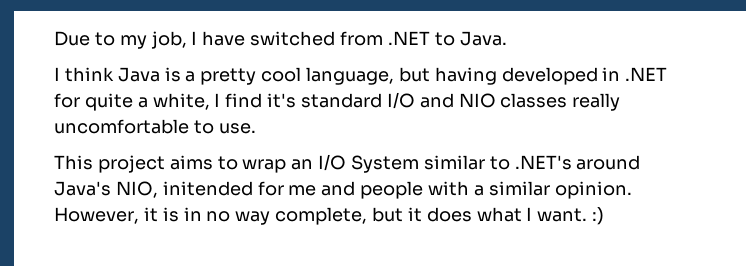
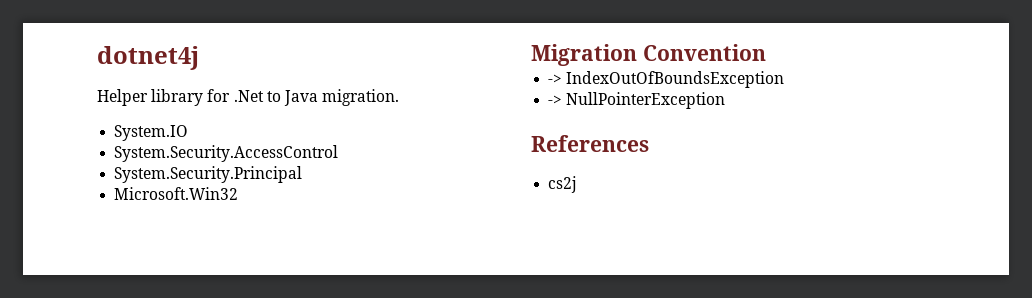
- Due to my job, I have switched from .NET to Java.
- I think Java is a pretty cool language, but having developed in .NET for quite a white, I find it's standard I/O and NIO classes really uncomfortable to use.
- This project aims to wrap an I/O System similar to .NET's around Java's NIO, initended for me and people with a similar opinion. However, it is in no way complete, but it does what I want. :)
+ dotnet4j
+ Helper library for .Net to Java migration.
+ System.IO
+ System.Security.AccessControl
+ System.Security.Principal
+ Microsoft.Win32
+ Migration Convention
+ -> IndexOutOfBoundsException
+ -> NullPointerException
+ References
+ cs2j

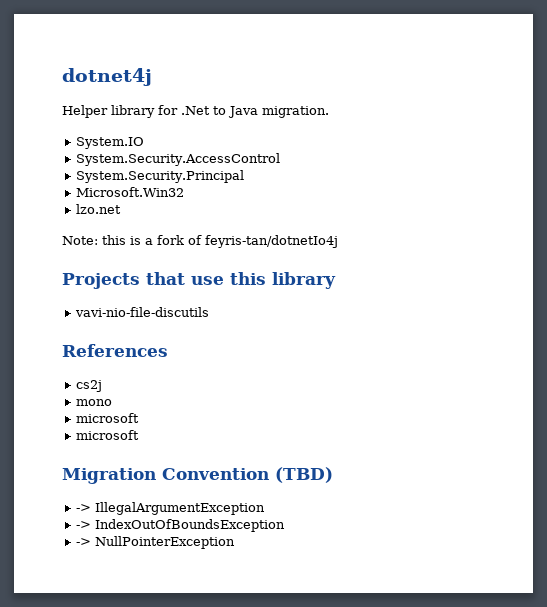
+ lzo.net
+ Note: this is a fork of feyris-tan/dotnetIo4j
+ Projects that use this library
+ vavi-nio-file-discutils
+ References
+ cs2j
+ mono
+ microsoft
+ microsoft
- Migration Convention
+ Migration Convention (TBD)
+ -> IllegalArgumentException
- References
- cs2j

